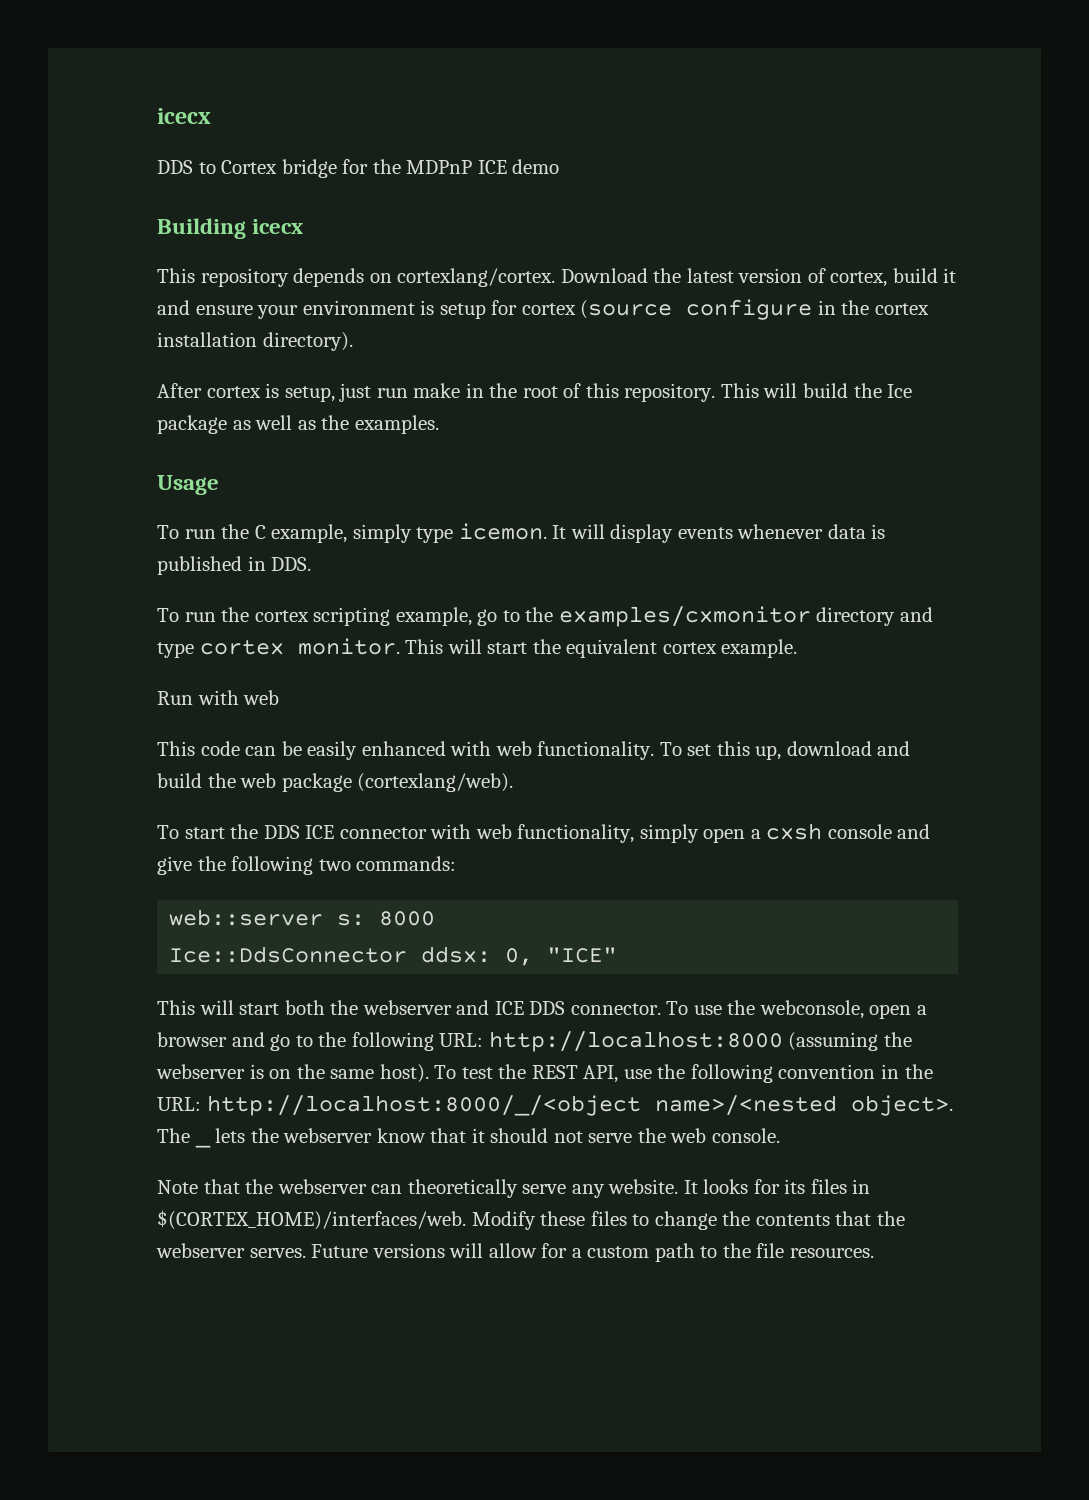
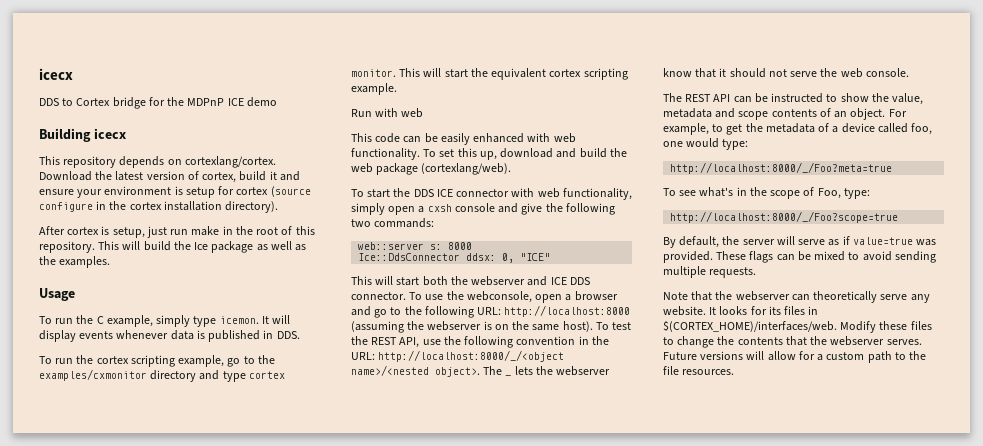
- This will start the equivalent cortex example.
+ This will start the equivalent cortex scripting example.
+ The REST API can be instructed to show the value, metadata and scope contents of an object. For example, to get the metadata of a device called foo, one would type:
+ http://localhost:8000/_/Foo?meta=true
+ To see what's in the scope of Foo, type:
+ http://localhost:8000/_/Foo?scope=true
+ By default, the server will serve as if value=true was provided. These flags can be mixed to avoid sending multiple requests.

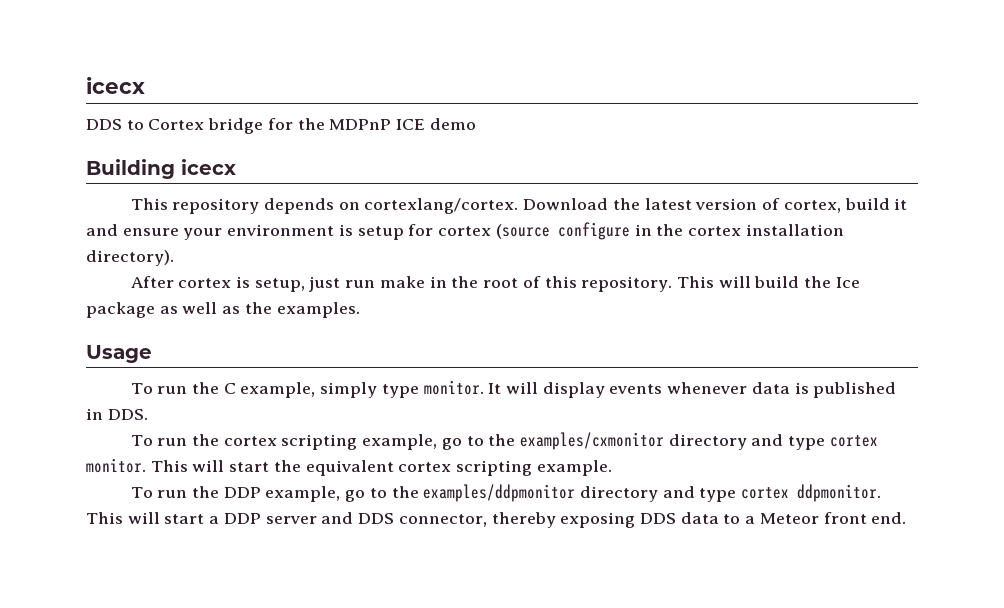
- To run the C example, simply type icemon.
+ To run the C example, simply type monitor.
- Run with web
- This code can be easily enhanced with web functionality. To set this up, download and build the web package (cortexlang/web).
- To start the DDS ICE connector with web functionality, simply open a cxsh console and give the following two commands:
- web::server s: 8000
- Ice::DdsConnector ddsx: 0, "ICE"
- This will start both the webserver and ICE DDS connector. To use the webconsole, open a browser and go to the following URL: http://localhost:8000 (assuming the webserver is on the same host). To test the REST API, use the following convention in the URL: http://localhost:8000/_/<object name>/<nested object>. The _ lets the webserver know that it should not serve the web console.
- The REST API can be instructed to show the value, metadata and scope contents of an object. For example, to get the metadata of a device called foo, one would type:
- http://localhost:8000/_/Foo?meta=true
- To see what's in the scope of Foo, type:
- http://localhost:8000/_/Foo?scope=true
- By default, the server will serve as if value=true was provided. These flags can be mixed to avoid sending multiple requests.
- Note that the webserver can theoretically serve any website. It looks for its files in $(CORTEX_HOME)/interfaces/web. Modify these files to change the contents that the webserver serves. Future versions will allow for a custom path to the file resources.
+ To run the DDP example, go to the examples/ddpmonitor directory and type cortex ddpmonitor. This will start a DDP server and DDS connector, thereby exposing DDS data to a Meteor front end.

